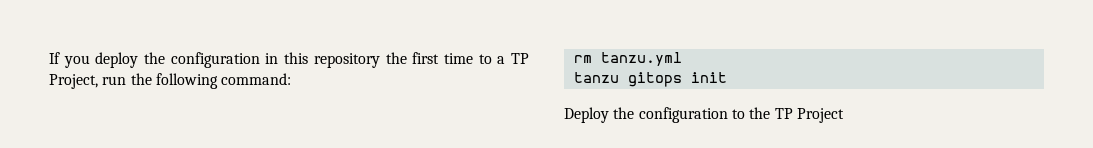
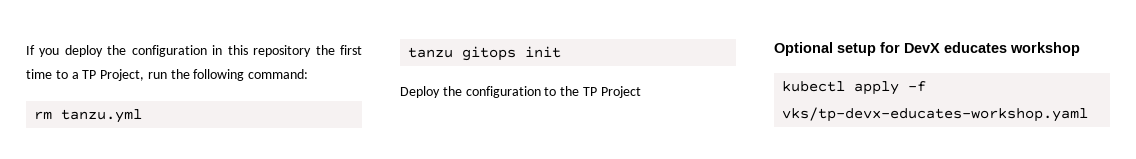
+ Optional setup for DevX educates workshop
+ kubectl apply -f vks/tp-devx-educates-workshop.yaml

